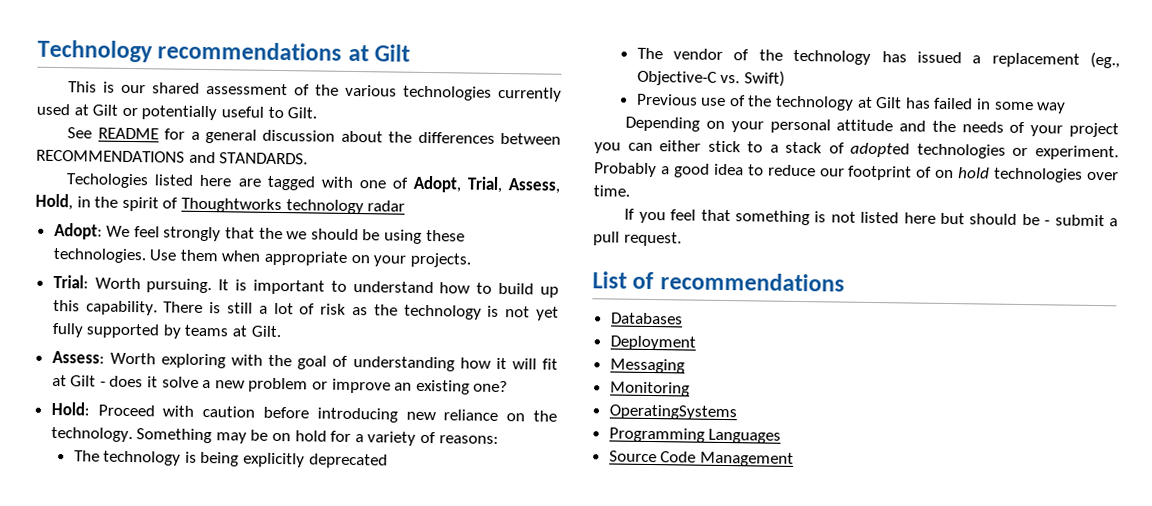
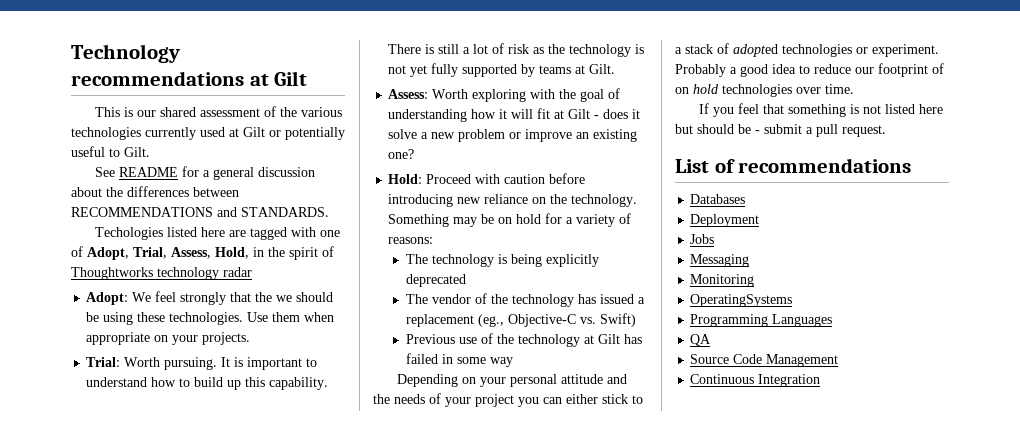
+ Jobs
+ QA
+ Continuous Integration

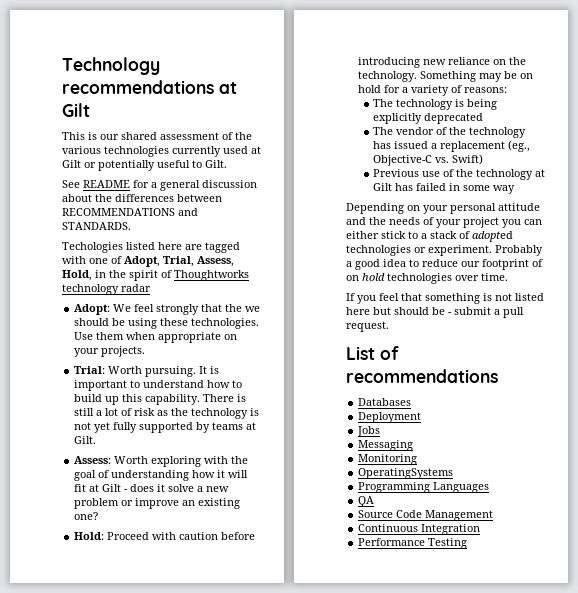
+ Performance Testing

